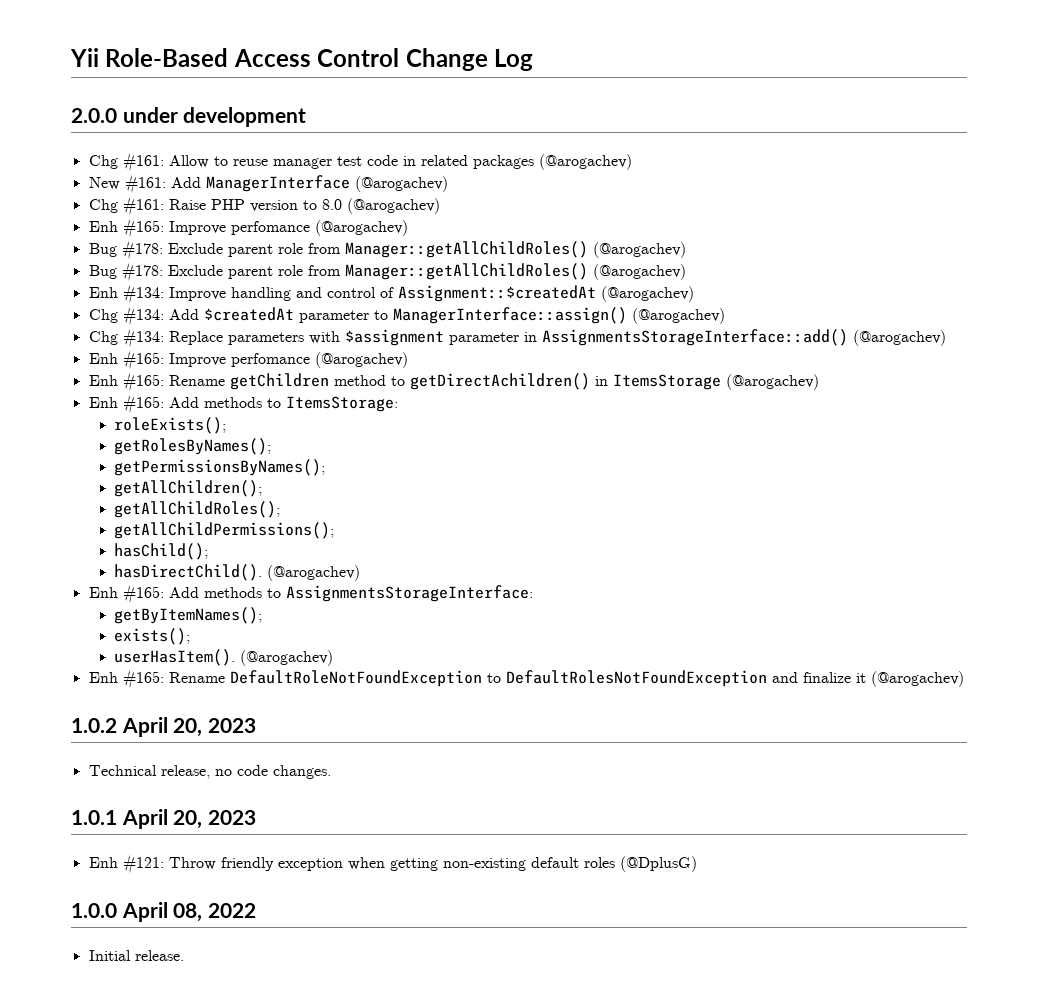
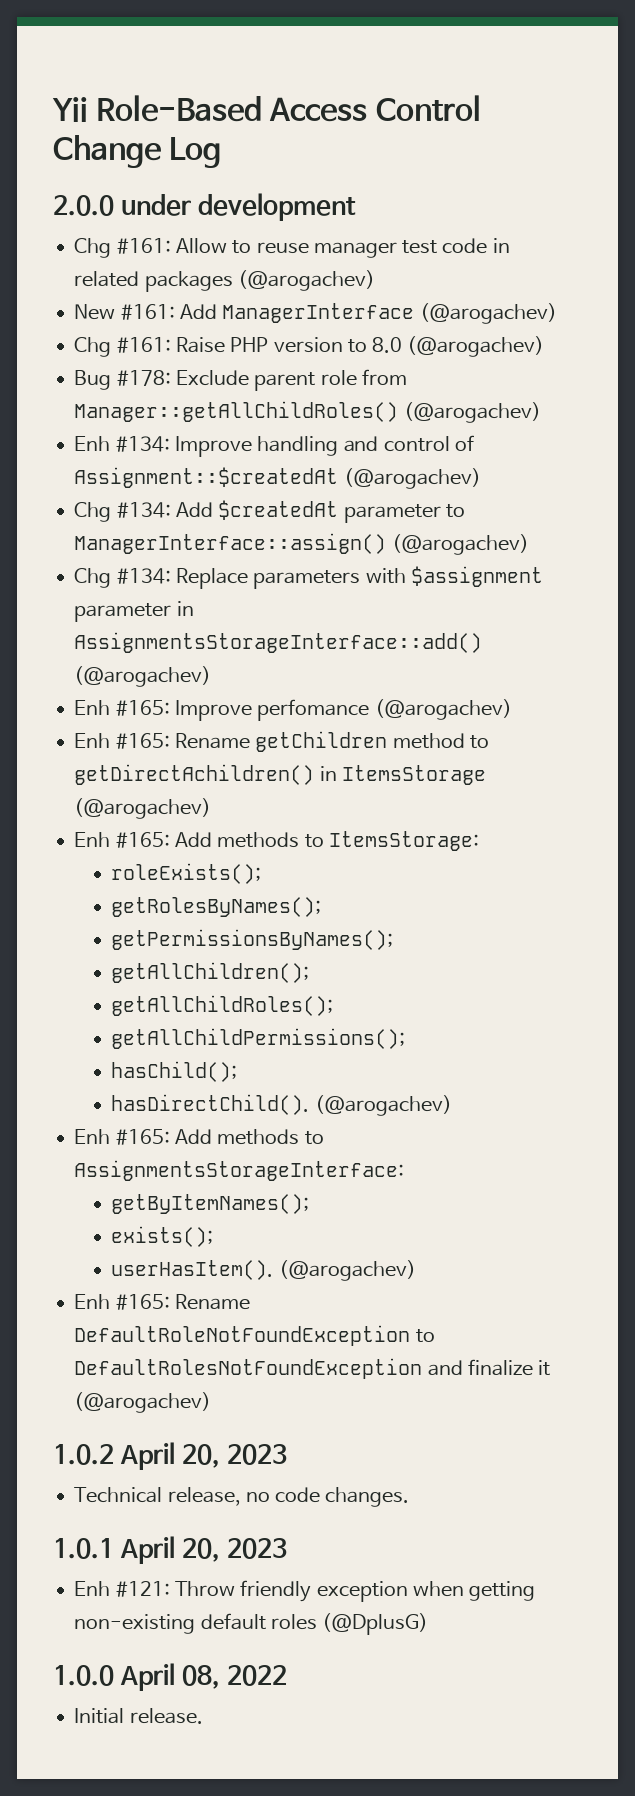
  Chg #161: Raise PHP version to 8.0 (@arogachev)
- Enh #165: Improve perfomance (@arogachev)
- Bug #178: Exclude parent role from Manager::getAllChildRoles() (@arogachev)

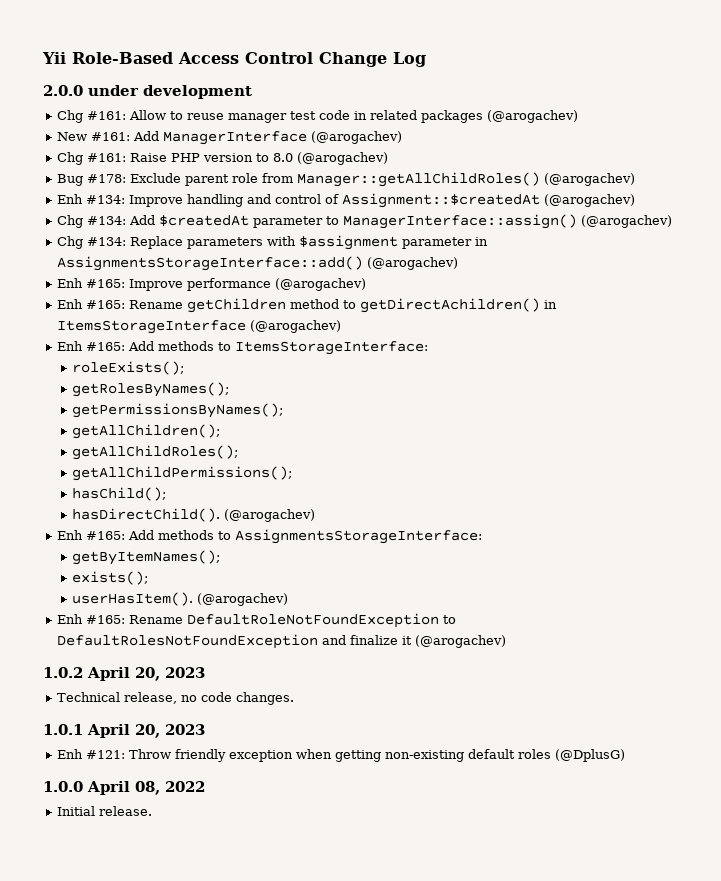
- Enh #165: Improve perfomance (@arogachev)
+ Enh #165: Improve performance (@arogachev)
- Enh #165: Rename getChildren method to getDirectAchildren() in ItemsStorage (@arogachev)
- Enh #165: Add methods to ItemsStorage:
+ Enh #165: Rename getChildren method to getDirectAchildren() in ItemsStorageInterface (@arogachev)
+ Enh #165: Add methods to ItemsStorageInterface:

